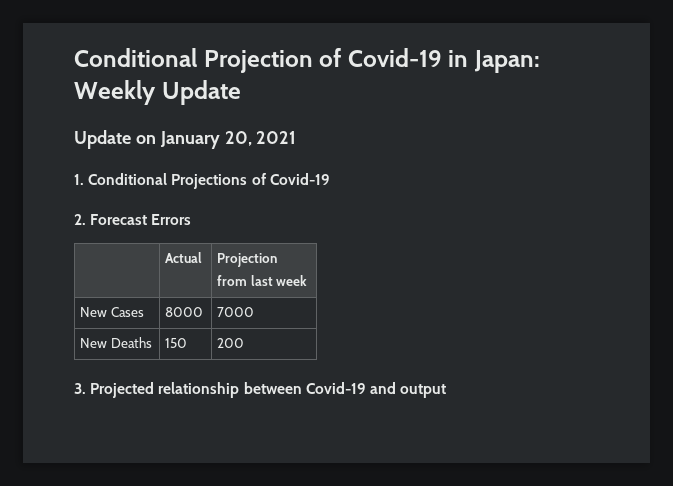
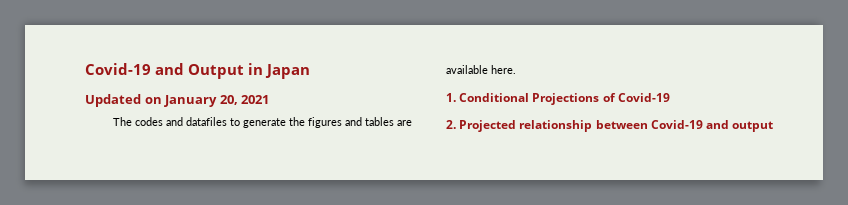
- Conditional Projection of Covid-19 in Japan: Weekly Update
- Update on January 20, 2021
+ Covid-19 and Output in Japan
+ Updated on January 20, 2021
+ The codes and datafiles to generate the figures and tables are available here.
- 2. Forecast Errors
- | Actual | Projection
- from last week
- New Cases | 8000 | 7000
- New Deaths | 150 | 200
- 3. Projected relationship between Covid-19 and output
+ 2. Projected relationship between Covid-19 and output

